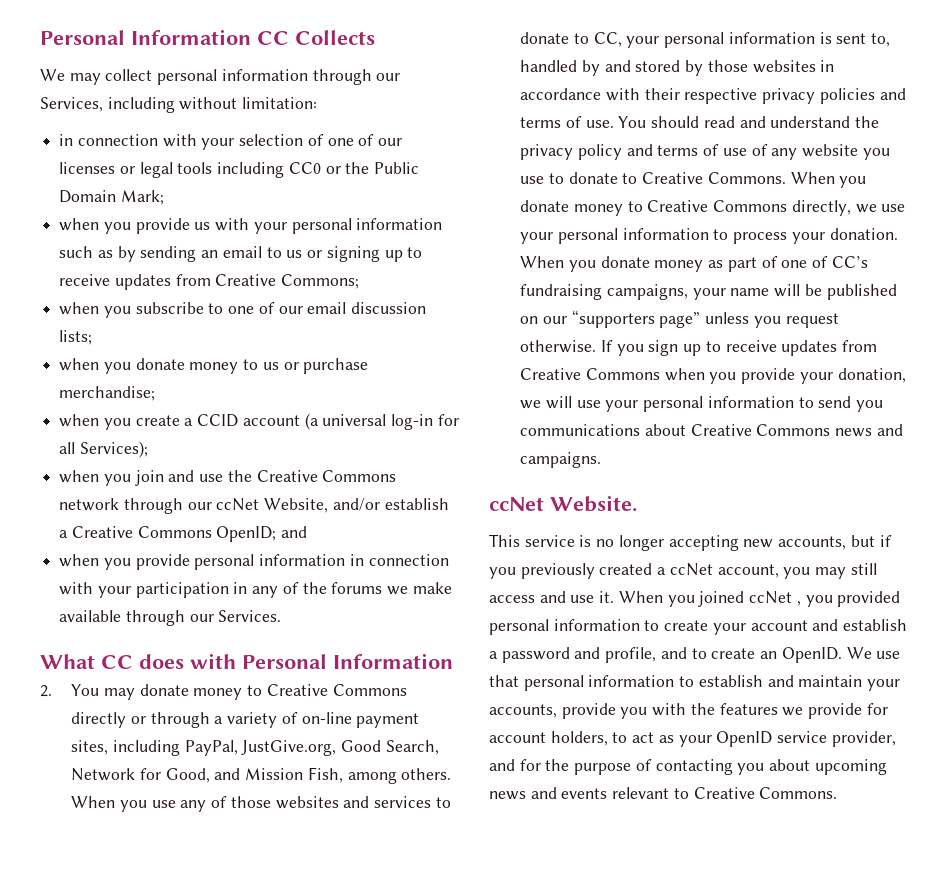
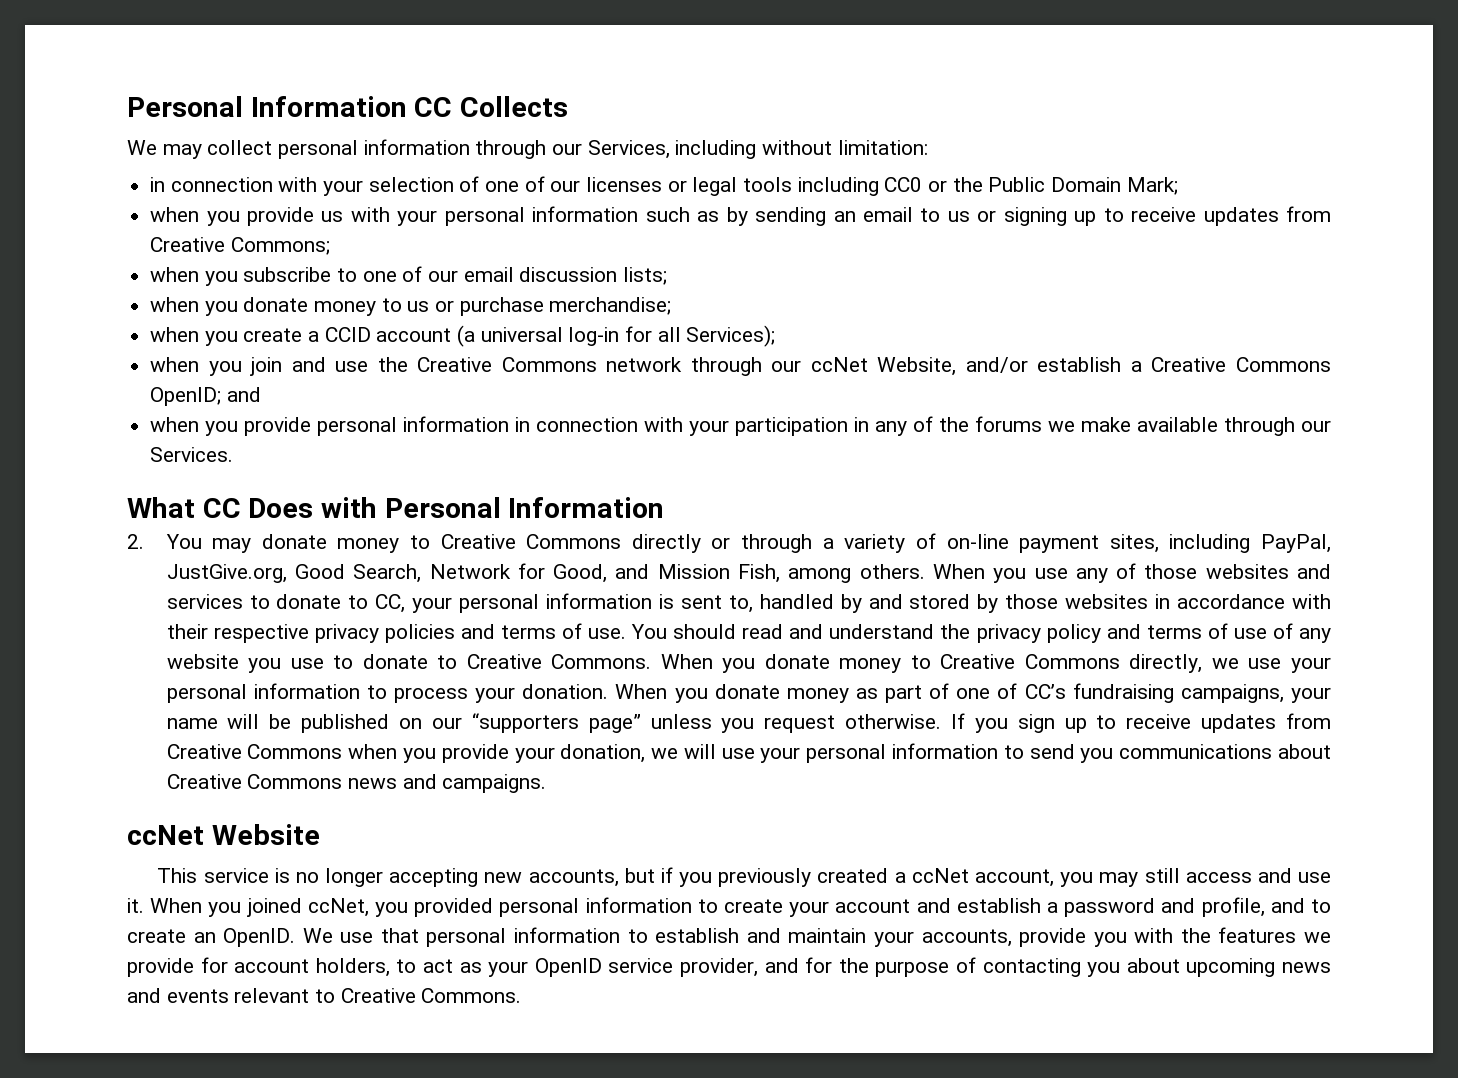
- What CC does with Personal Information
+ What CC Does with Personal Information
- ccNet Website.
+ ccNet Website
- When you joined ccNet , you provided personal information to create your account and establish a password and profile, and to create an OpenID.
+ When you joined ccNet, you provided personal information to create your account and establish a password and profile, and to create an OpenID.

